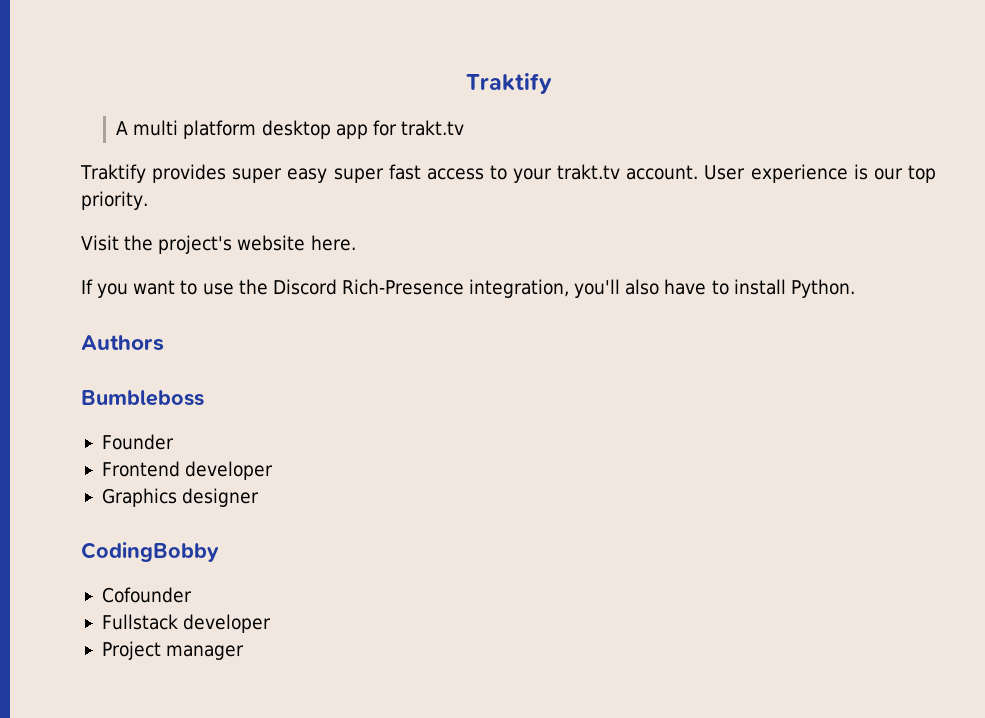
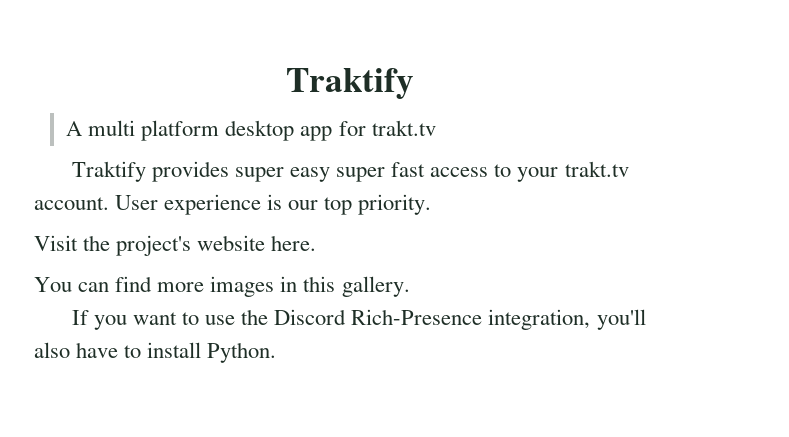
+ You can find more images in this gallery.
- Authors
- Bumbleboss
- Founder
- Frontend developer
- Graphics designer
- CodingBobby
- Cofounder
- Fullstack developer
- Project manager

